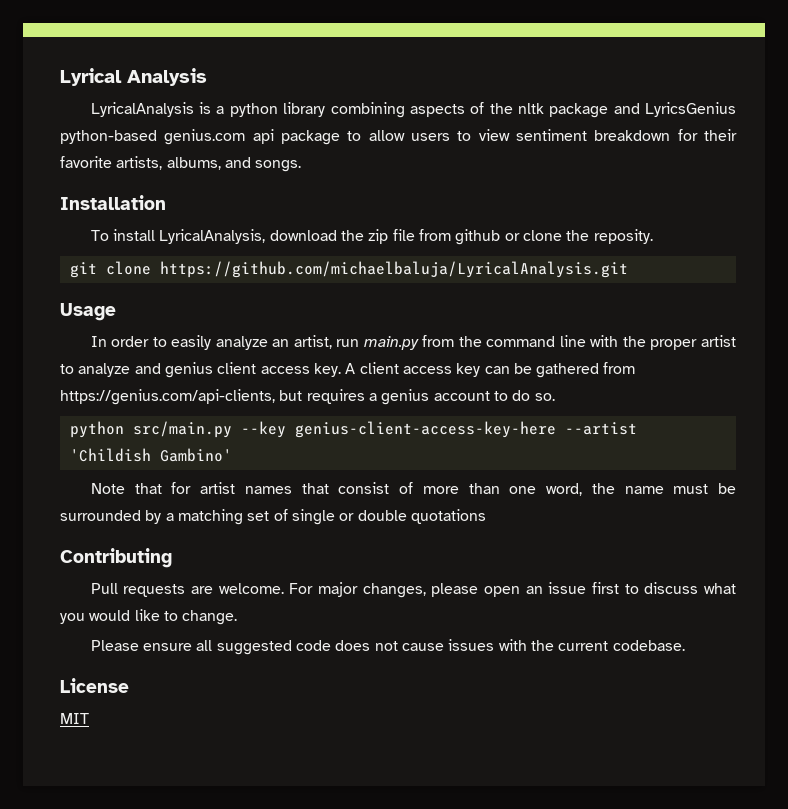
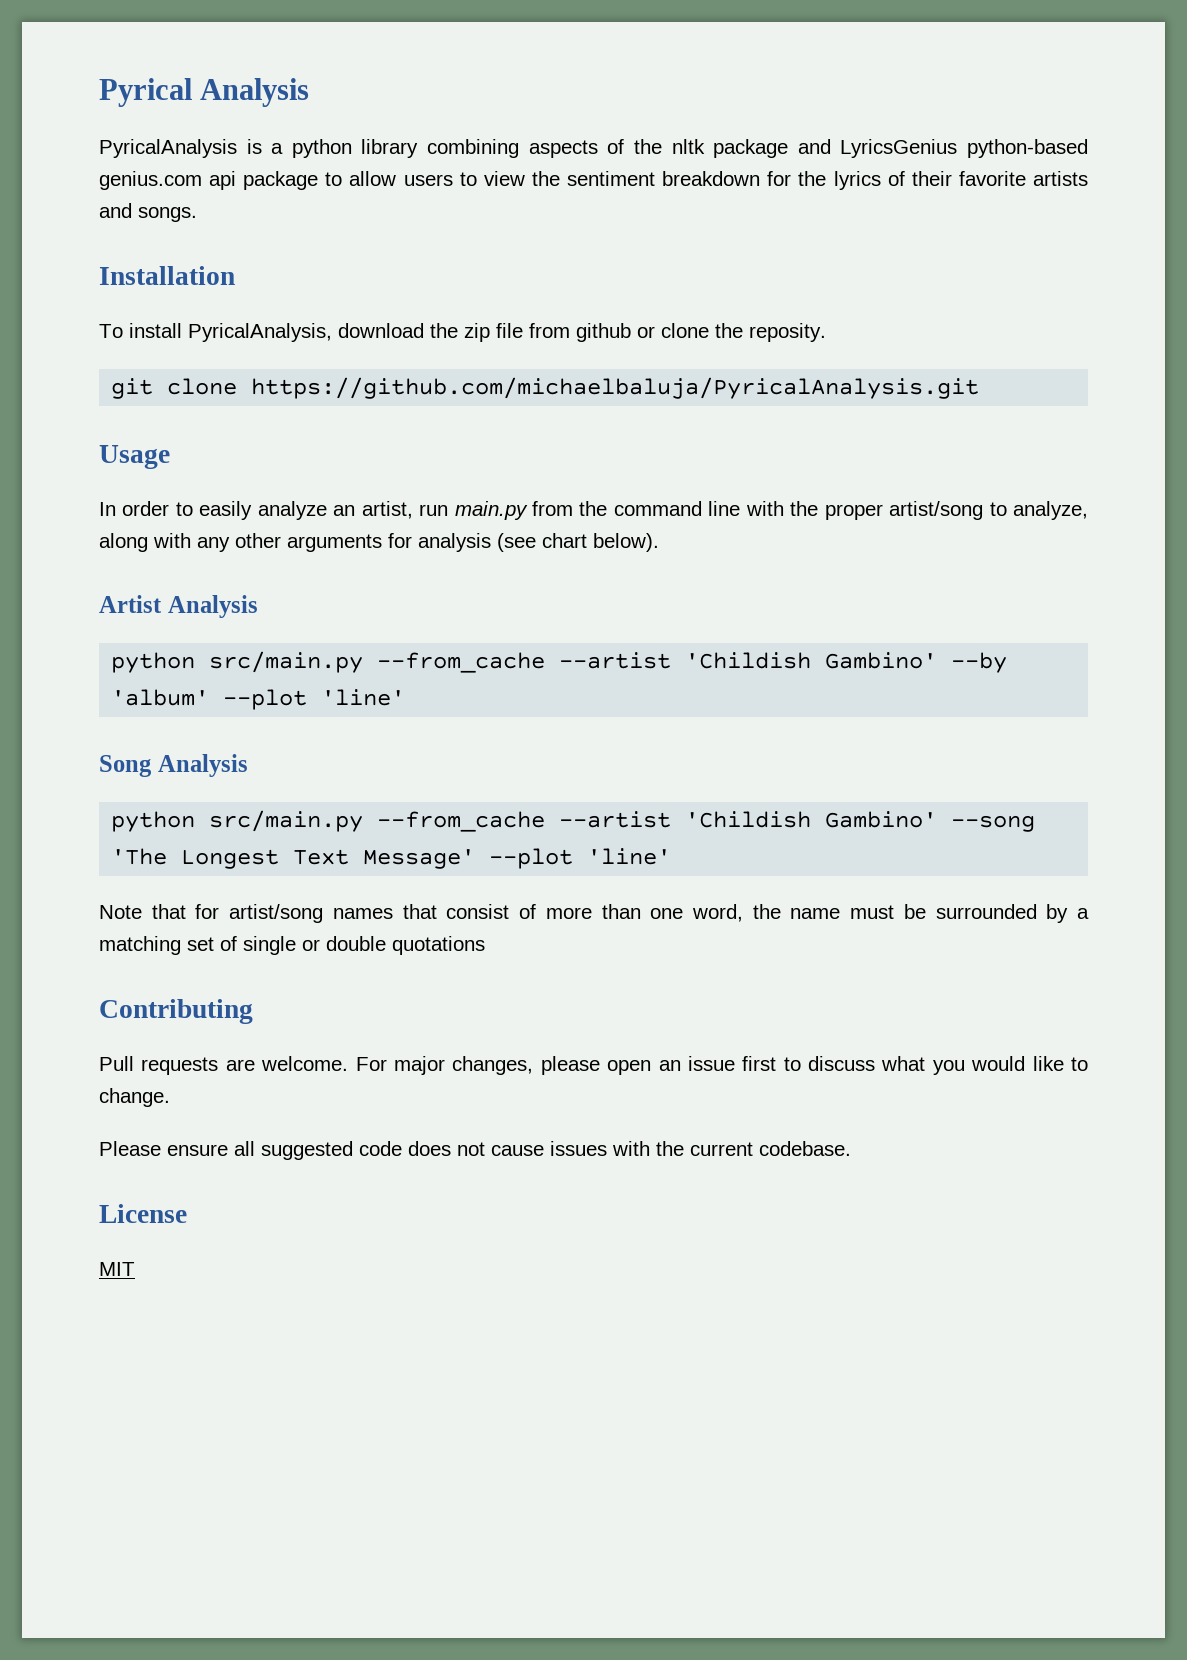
- Lyrical Analysis
- LyricalAnalysis is a python library combining aspects of the nltk package and LyricsGenius python-based genius.com api package to allow users to view sentiment breakdown for their favorite artists, albums, and songs.
+ Pyrical Analysis
+ PyricalAnalysis is a python library combining aspects of the nltk package and LyricsGenius python-based genius.com api package to allow users to view the sentiment breakdown for the lyrics of their favorite artists and songs.
- To install LyricalAnalysis, download the zip file from github or clone the reposity.
+ To install PyricalAnalysis, download the zip file from github or clone the reposity.
- git clone https://github.com/michaelbaluja/LyricalAnalysis.git
+ git clone https://github.com/michaelbaluja/PyricalAnalysis.git
- In order to easily analyze an artist, run main.py from the command line with the proper artist to analyze and genius client access key. A client access key can be gathered from https://genius.com/api-clients, but requires a genius account to do so.
- python src/main.py --key genius-client-access-key-here --artist 'Childish Gambino'
+ In order to easily analyze an artist, run main.py from the command line with the proper artist/song to analyze, along with any other arguments for analysis (see chart below).
+ Artist Analysis
+ python src/main.py --from_cache --artist 'Childish Gambino' --by 'album' --plot 'line'
+ Song Analysis
+ python src/main.py --from_cache --artist 'Childish Gambino' --song 'The Longest Text Message' --plot 'line'
- Note that for artist names that consist of more than one word, the name must be surrounded by a matching set of single or double quotations
+ Note that for artist/song names that consist of more than one word, the name must be surrounded by a matching set of single or double quotations

